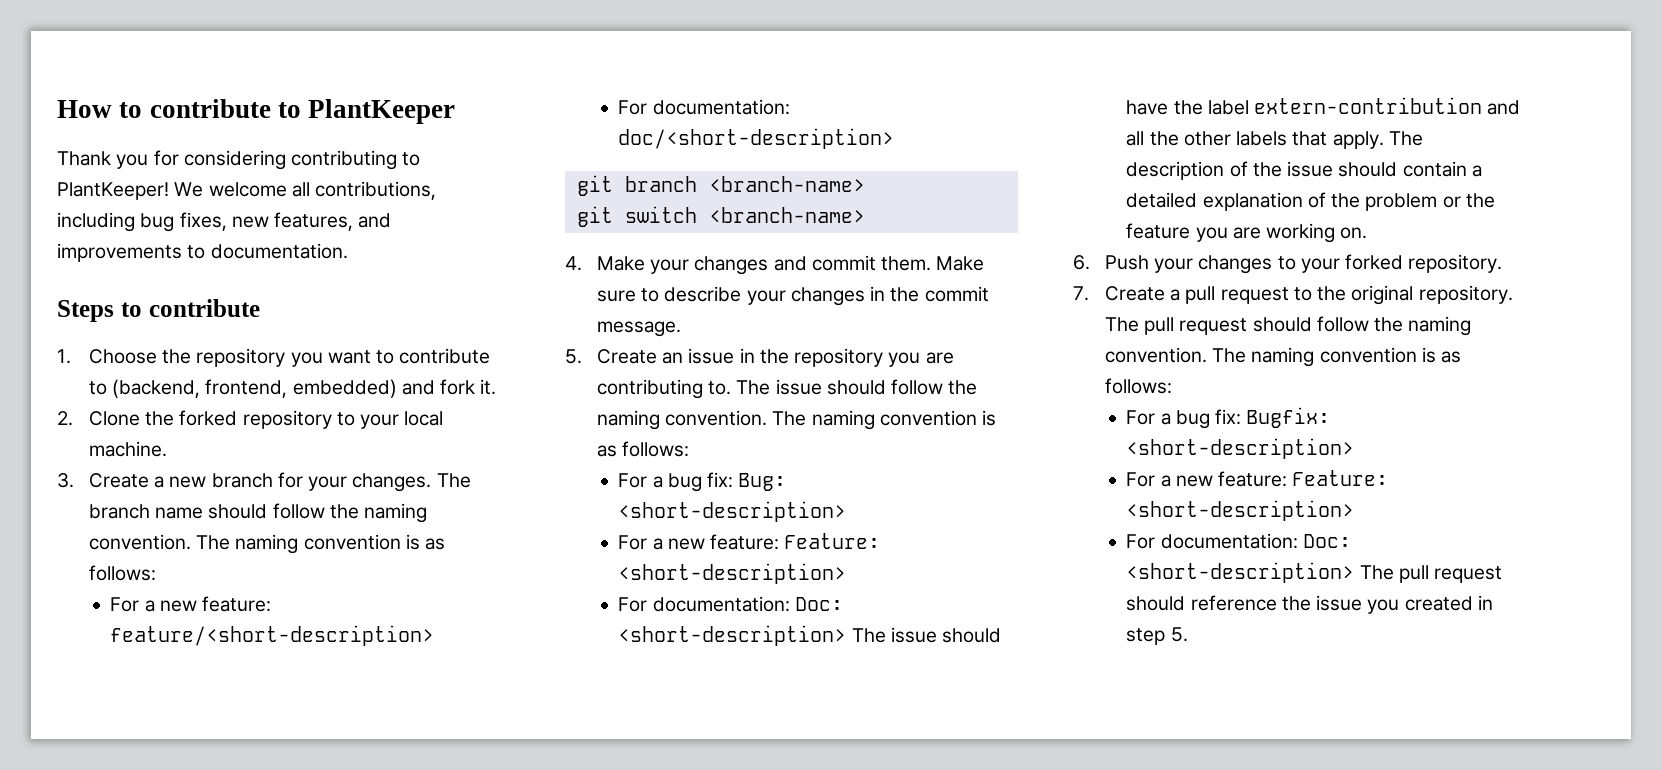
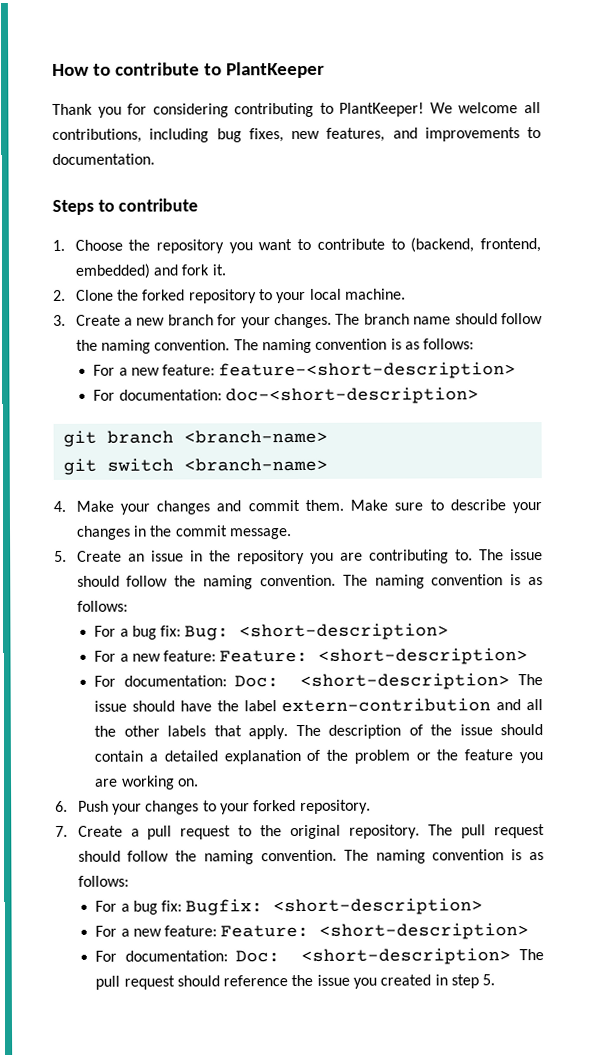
- For a new feature: feature/<short-description>
- For documentation: doc/<short-description>
+ For a new feature: feature-<short-description>
+ For documentation: doc-<short-description>

